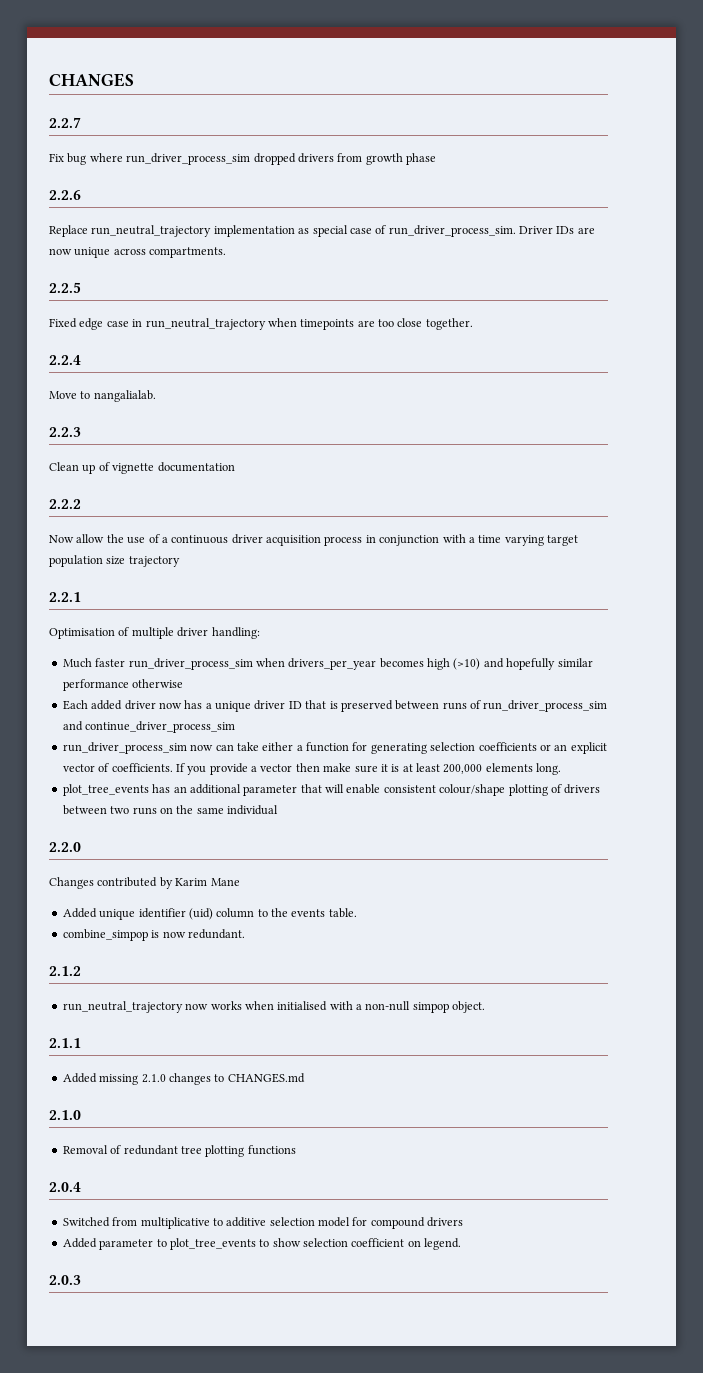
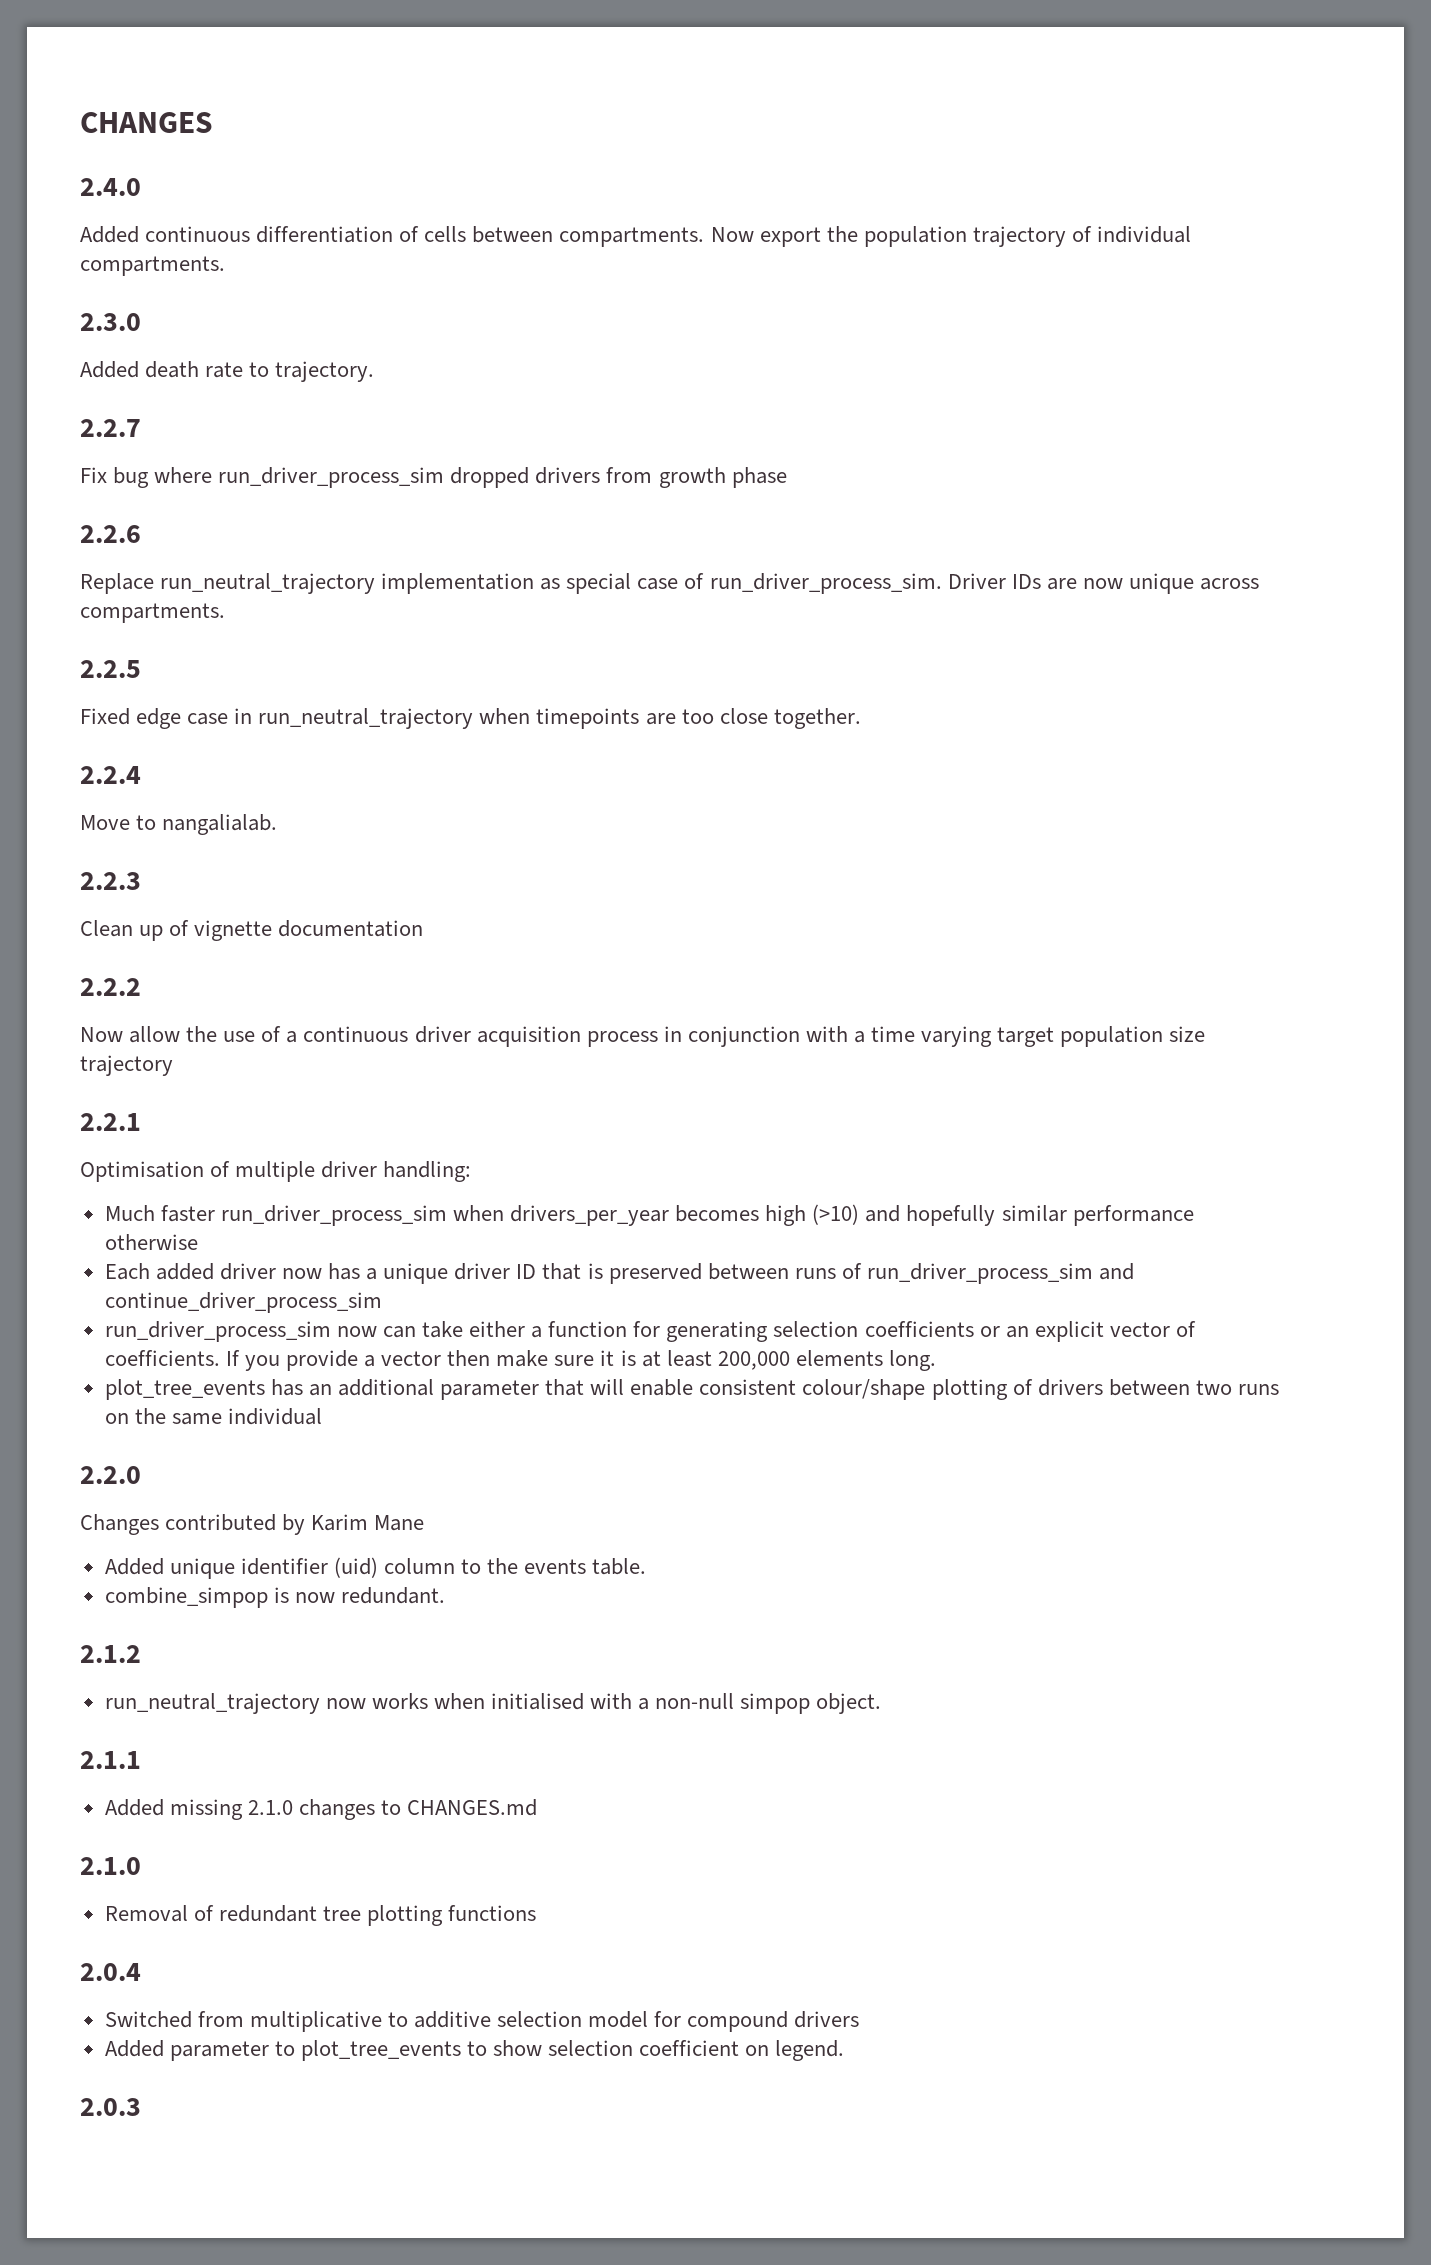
+ 2.4.0
+ Added continuous differentiation of cells between compartments. Now export the population trajectory of individual compartments.
+ 2.3.0
+ Added death rate to trajectory.

